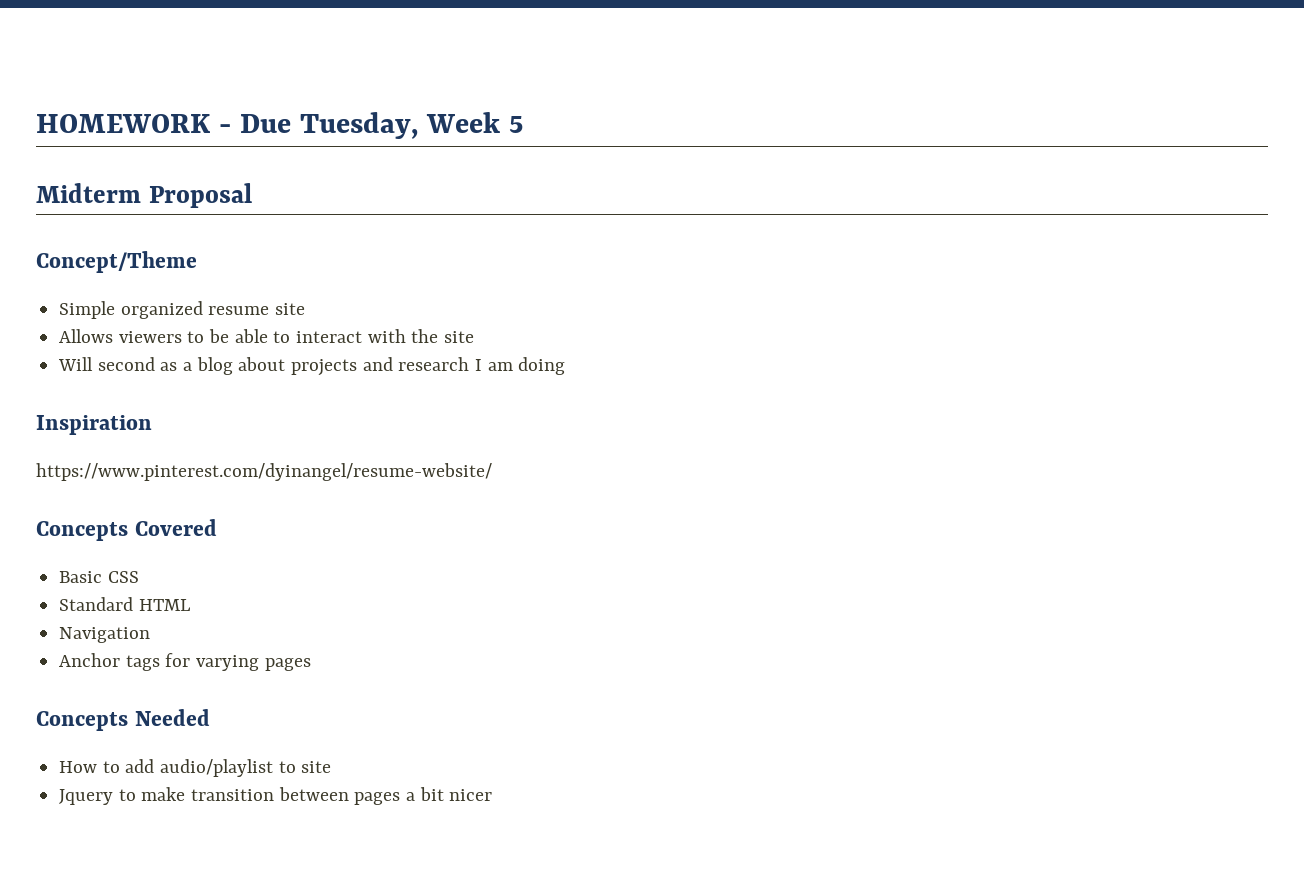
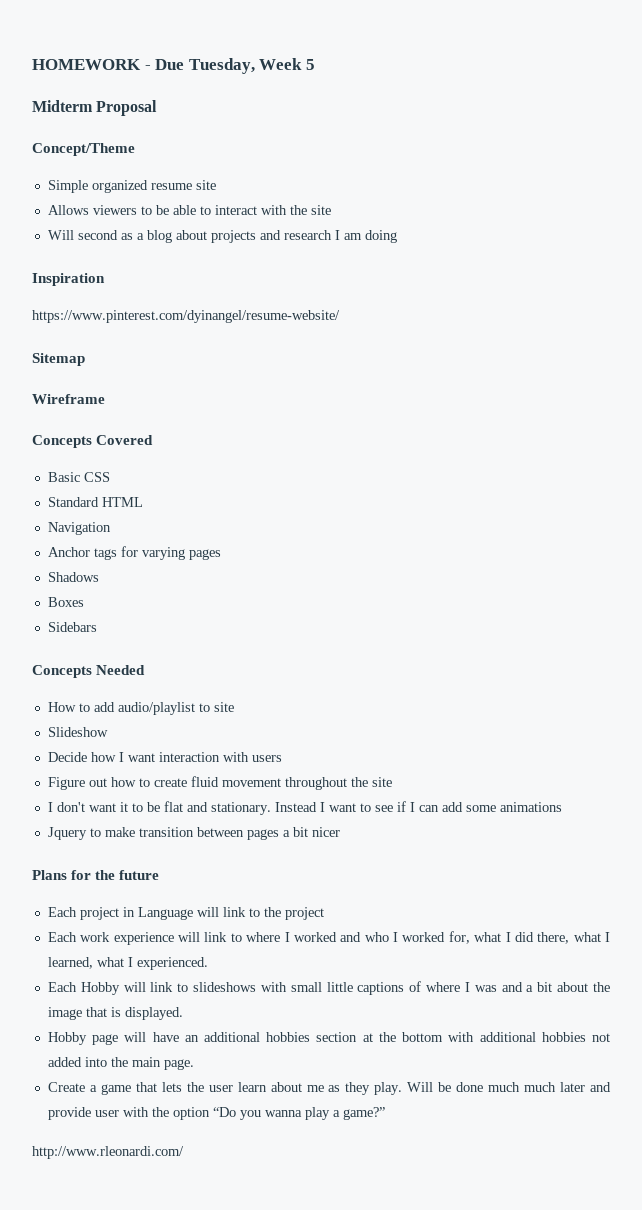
+ Sitemap
+ Wireframe
+ Shadows
+ Boxes
+ Sidebars
+ Slideshow
+ Decide how I want interaction with users
+ Figure out how to create fluid movement throughout the site
+ I don't want it to be flat and stationary. Instead I want to see if I can add some animations
+ Plans for the future
+ Each project in Language will link to the project
+ Each work experience will link to where I worked and who I worked for, what I did there, what I learned, what I experienced.
+ Each Hobby will link to slideshows with small little captions of where I was and a bit about the image that is displayed.
+ Hobby page will have an additional hobbies section at the bottom with additional hobbies not added into the main page.
+ Create a game that lets the user learn about me as they play. Will be done much much later and provide user with the option “Do you wanna play a game?”
+ http://www.rleonardi.com/

